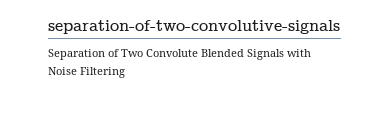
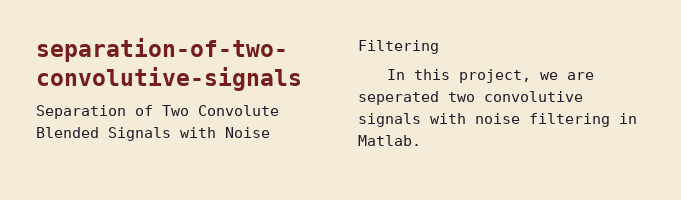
+ In this project, we are seperated two convolutive signals with noise filtering in Matlab.

